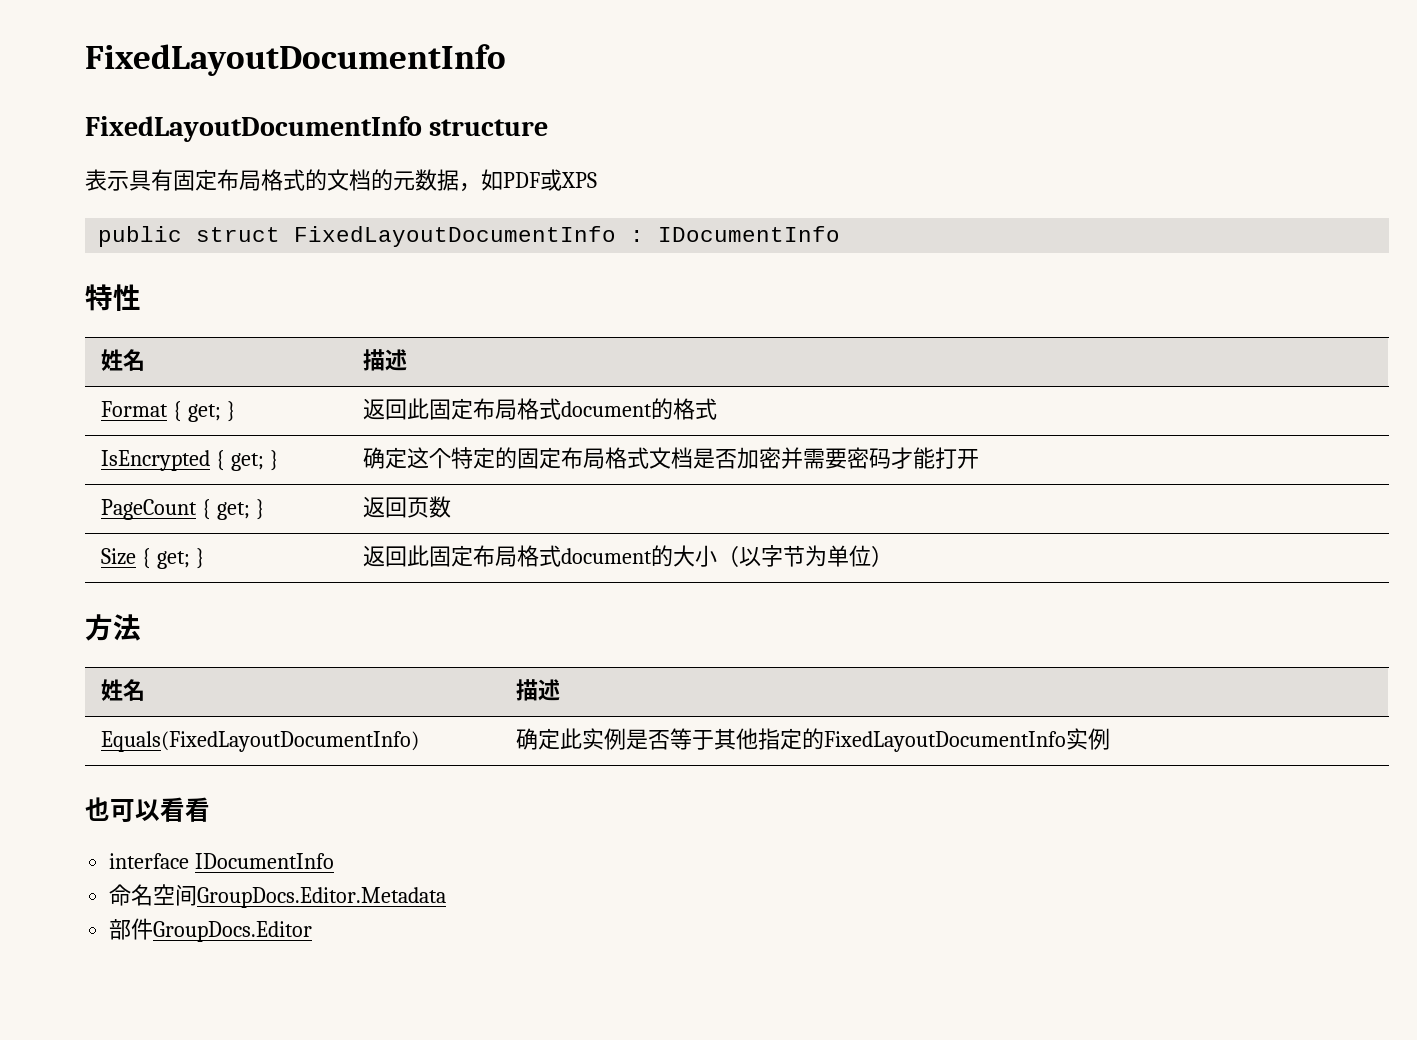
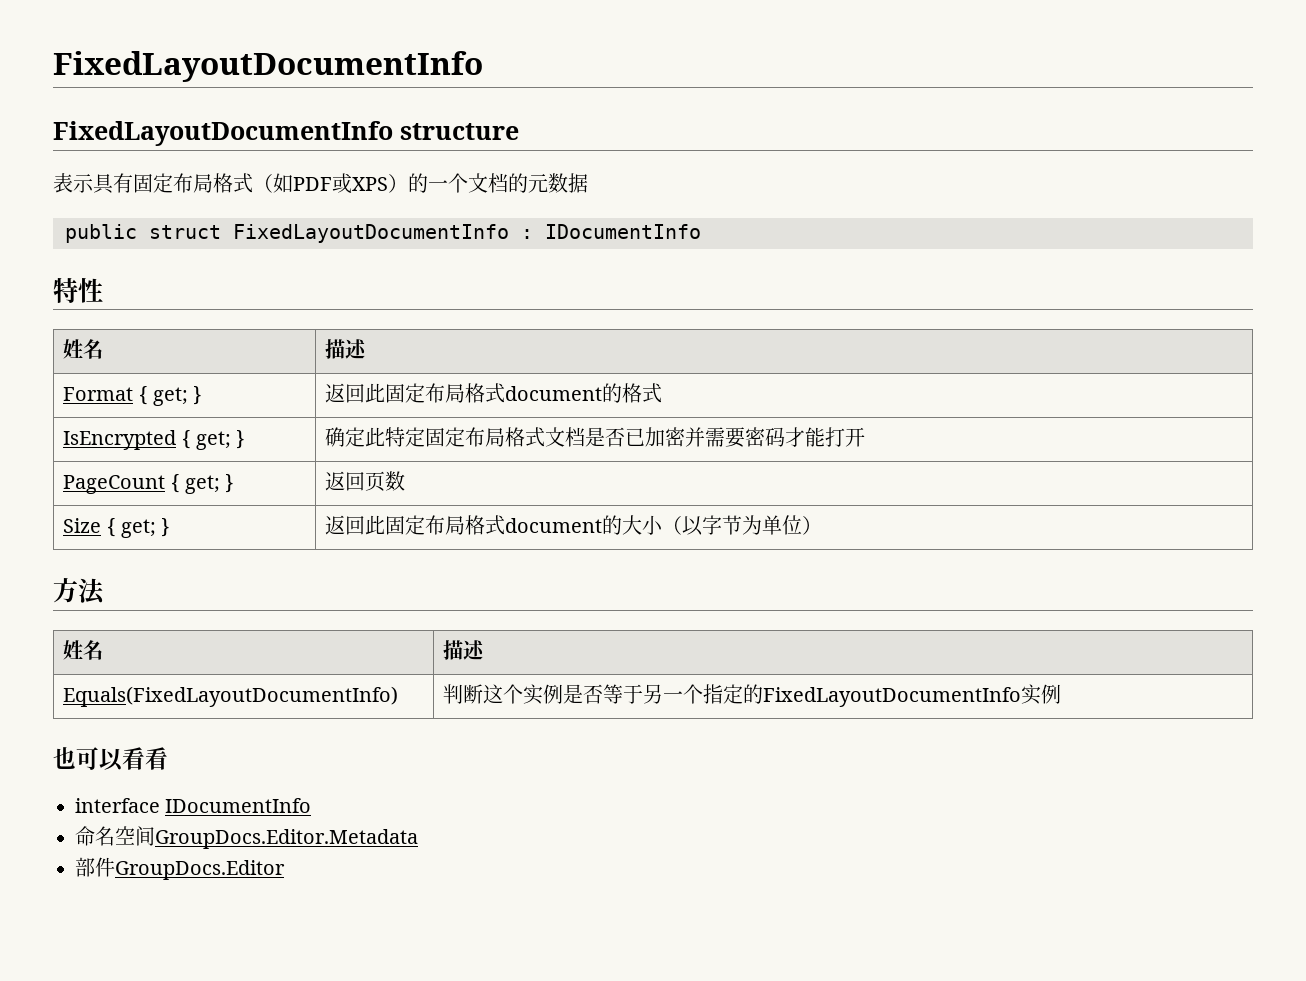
- 表示具有固定布局格式的文档的元数据，如PDF或XPS
+ 表示具有固定布局格式（如PDF或XPS）的一个文档的元数据
- IsEncrypted { get; } | 确定这个特定的固定布局格式文档是否加密并需要密码才能打开
+ IsEncrypted { get; } | 确定此特定固定布局格式文档是否已加密并需要密码才能打开
- Equals(FixedLayoutDocumentInfo) | 确定此实例是否等于其他指定的FixedLayoutDocumentInfo实例
+ Equals(FixedLayoutDocumentInfo) | 判断这个实例是否等于另一个指定的FixedLayoutDocumentInfo实例

